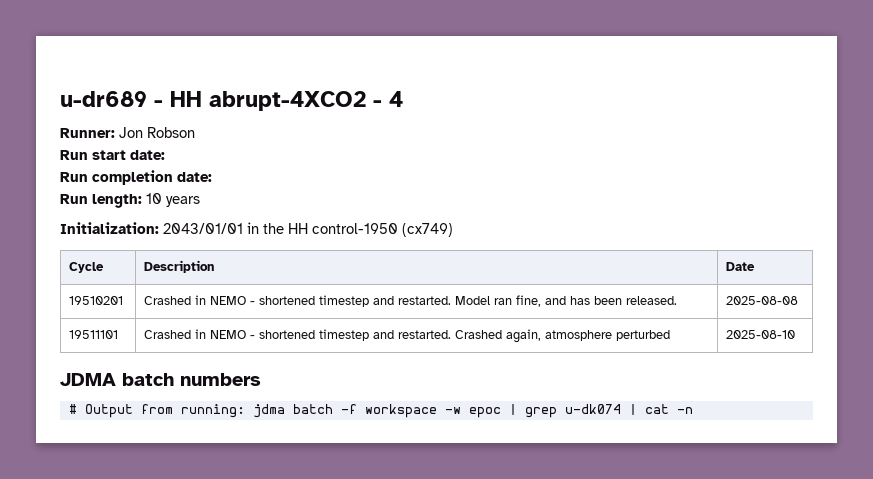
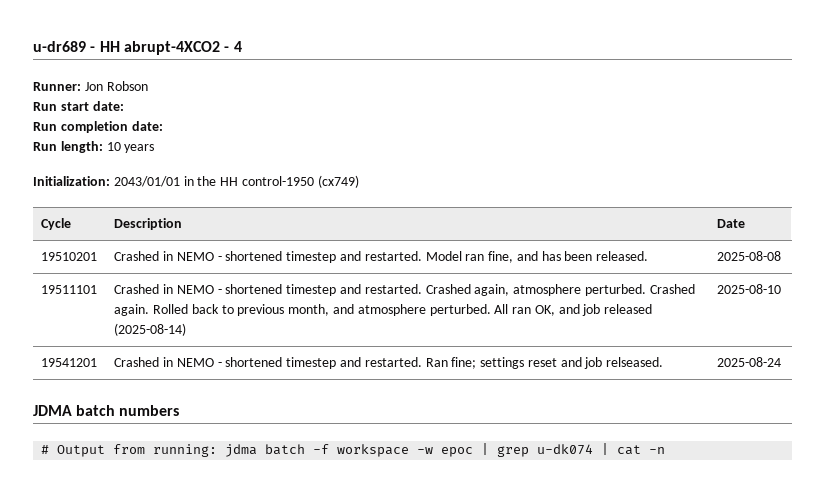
- 19511101 | Crashed in NEMO - shortened timestep and restarted. Crashed again, atmosphere perturbed | 2025-08-10
+ 19511101 | Crashed in NEMO - shortened timestep and restarted. Crashed again, atmosphere perturbed. Crashed again. Rolled back to previous month, and atmosphere perturbed. All ran OK, and job released (2025-08-14) | 2025-08-10
+ 19541201 | Crashed in NEMO - shortened timestep and restarted. Ran fine; settings reset and job relseased. | 2025-08-24

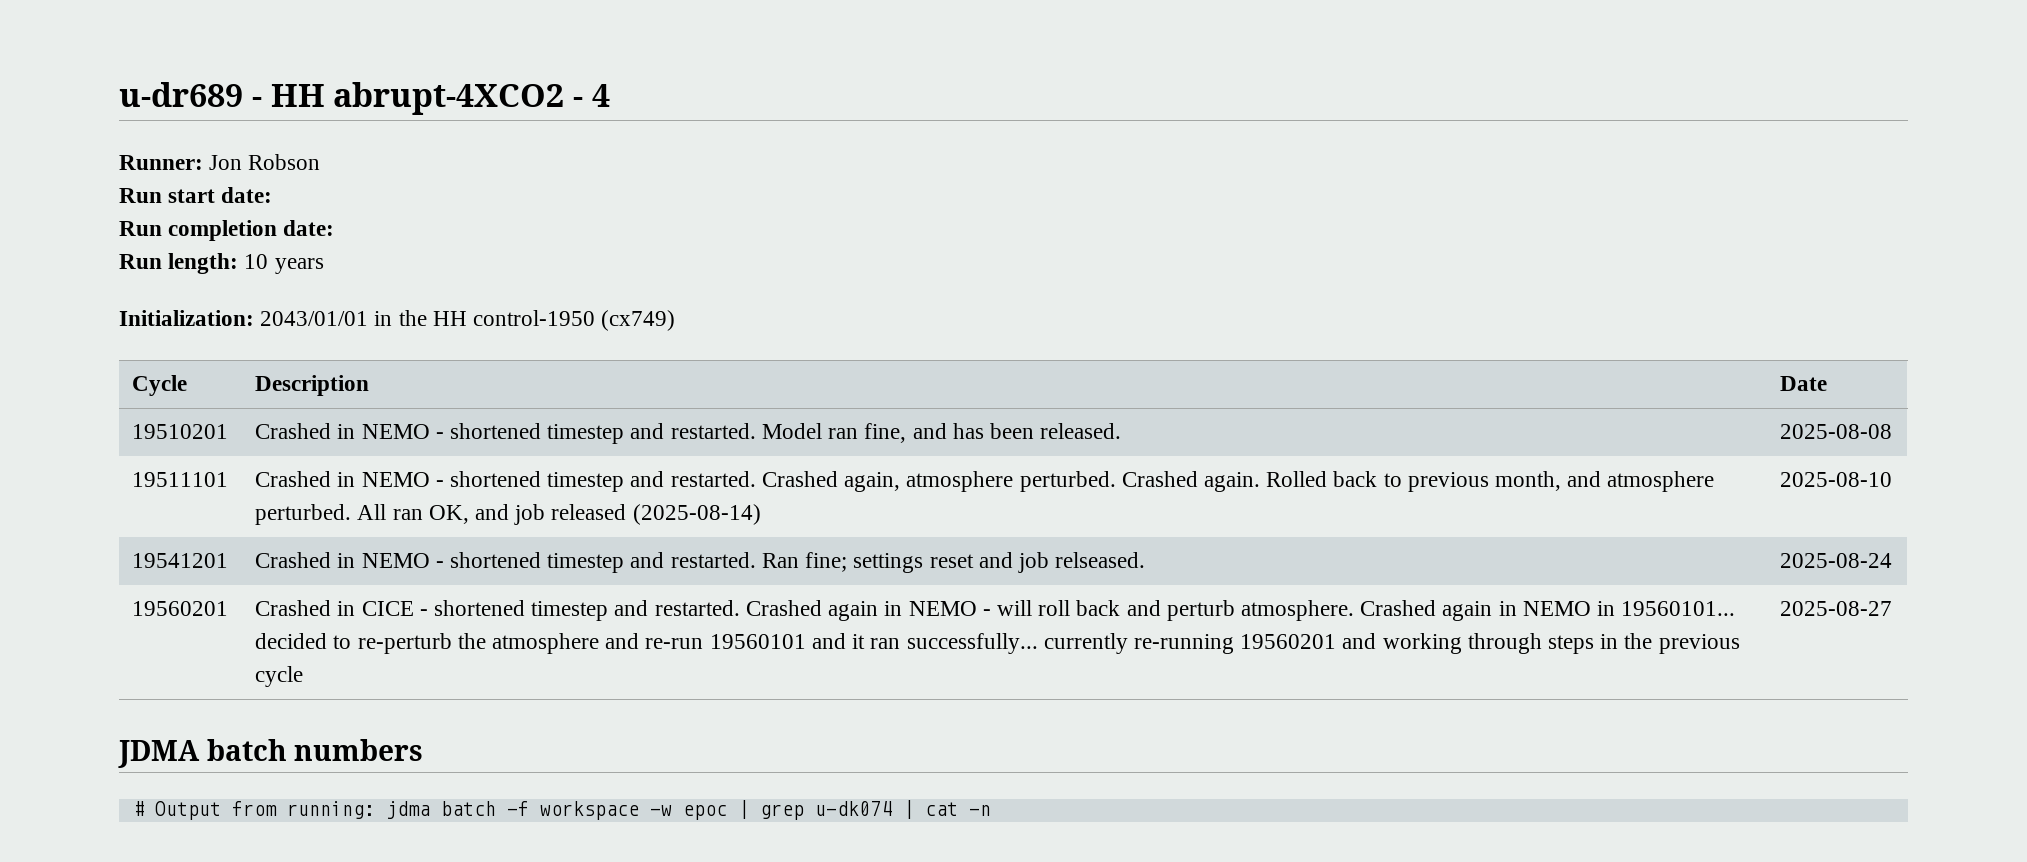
+ 19560201 | Crashed in CICE - shortened timestep and restarted. Crashed again in NEMO - will roll back and perturb atmosphere. Crashed again in NEMO in 19560101... decided to re-perturb the atmosphere and re-run 19560101 and it ran successfully... currently re-running 19560201 and working through steps in the previous cycle | 2025-08-27

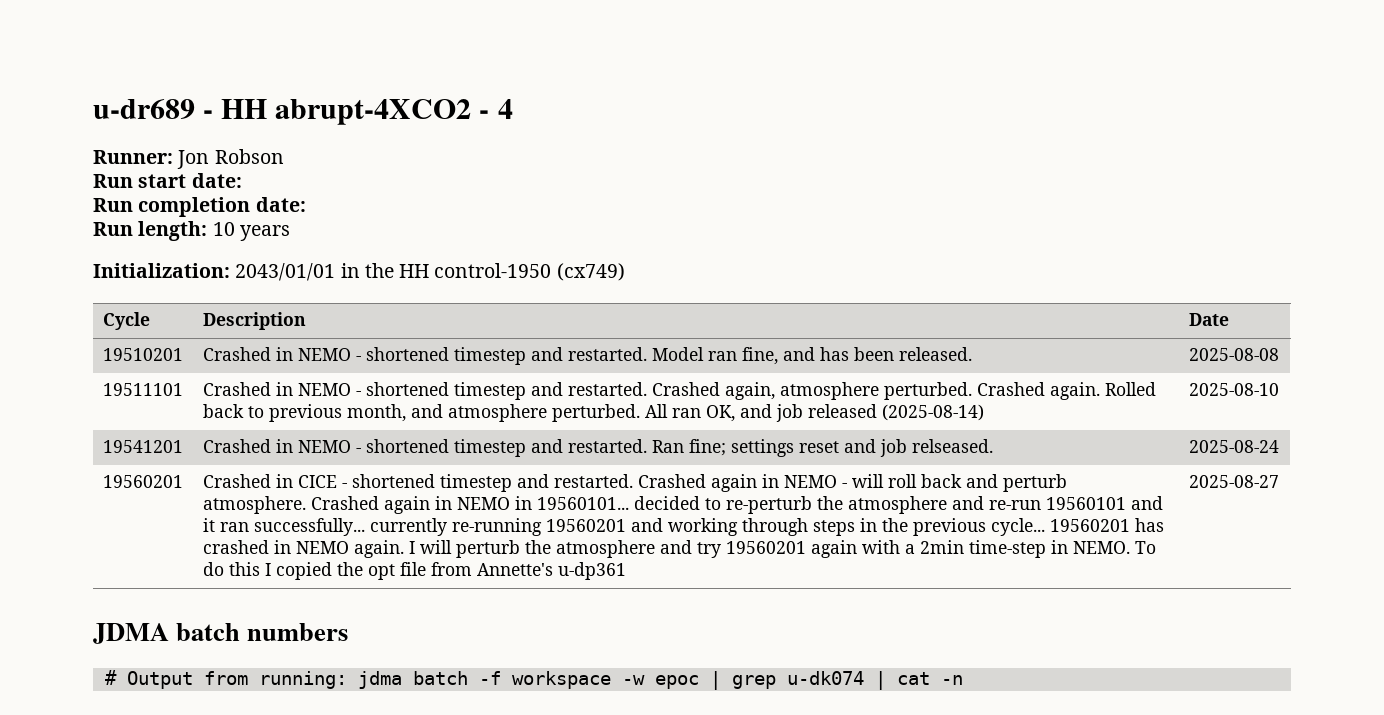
- Crashed again in NEMO in 19560101... decided to re-perturb the atmosphere and re-run 19560101 and it ran successfully... currently re-running 19560201 and working through steps in the previous cycle
+ Crashed again in NEMO in 19560101... decided to re-perturb the atmosphere and re-run 19560101 and it ran successfully... currently re-running 19560201 and working through steps in the previous cycle... 19560201 has crashed in NEMO again. I will perturb the atmosphere and try 19560201 again with a 2min time-step in NEMO. To do this I copied the opt file from Annette's u-dp361

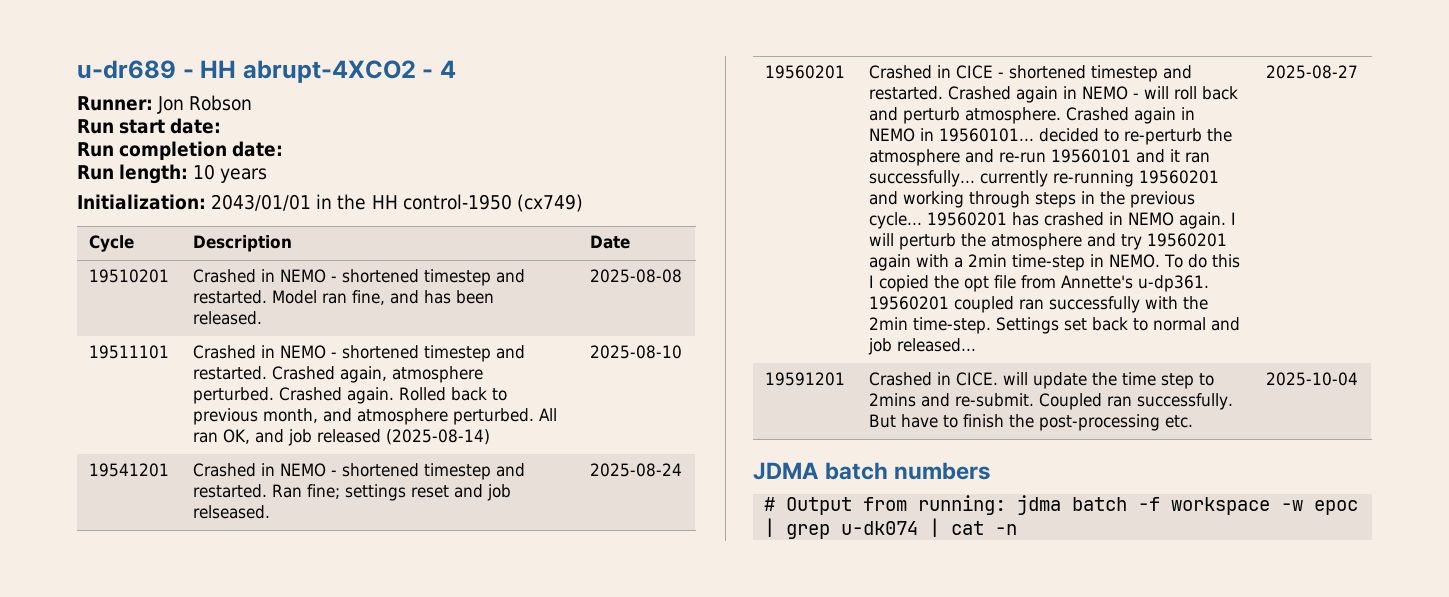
- To do this I copied the opt file from Annette's u-dp361 | 2025-08-27
+ To do this I copied the opt file from Annette's u-dp361. 19560201 coupled ran successfully with the 2min time-step. Settings set back to normal and job released... | 2025-08-27
+ 19591201 | Crashed in CICE. will update the time step to 2mins and re-submit. Coupled ran successfully. But have to finish the post-processing etc. | 2025-10-04

